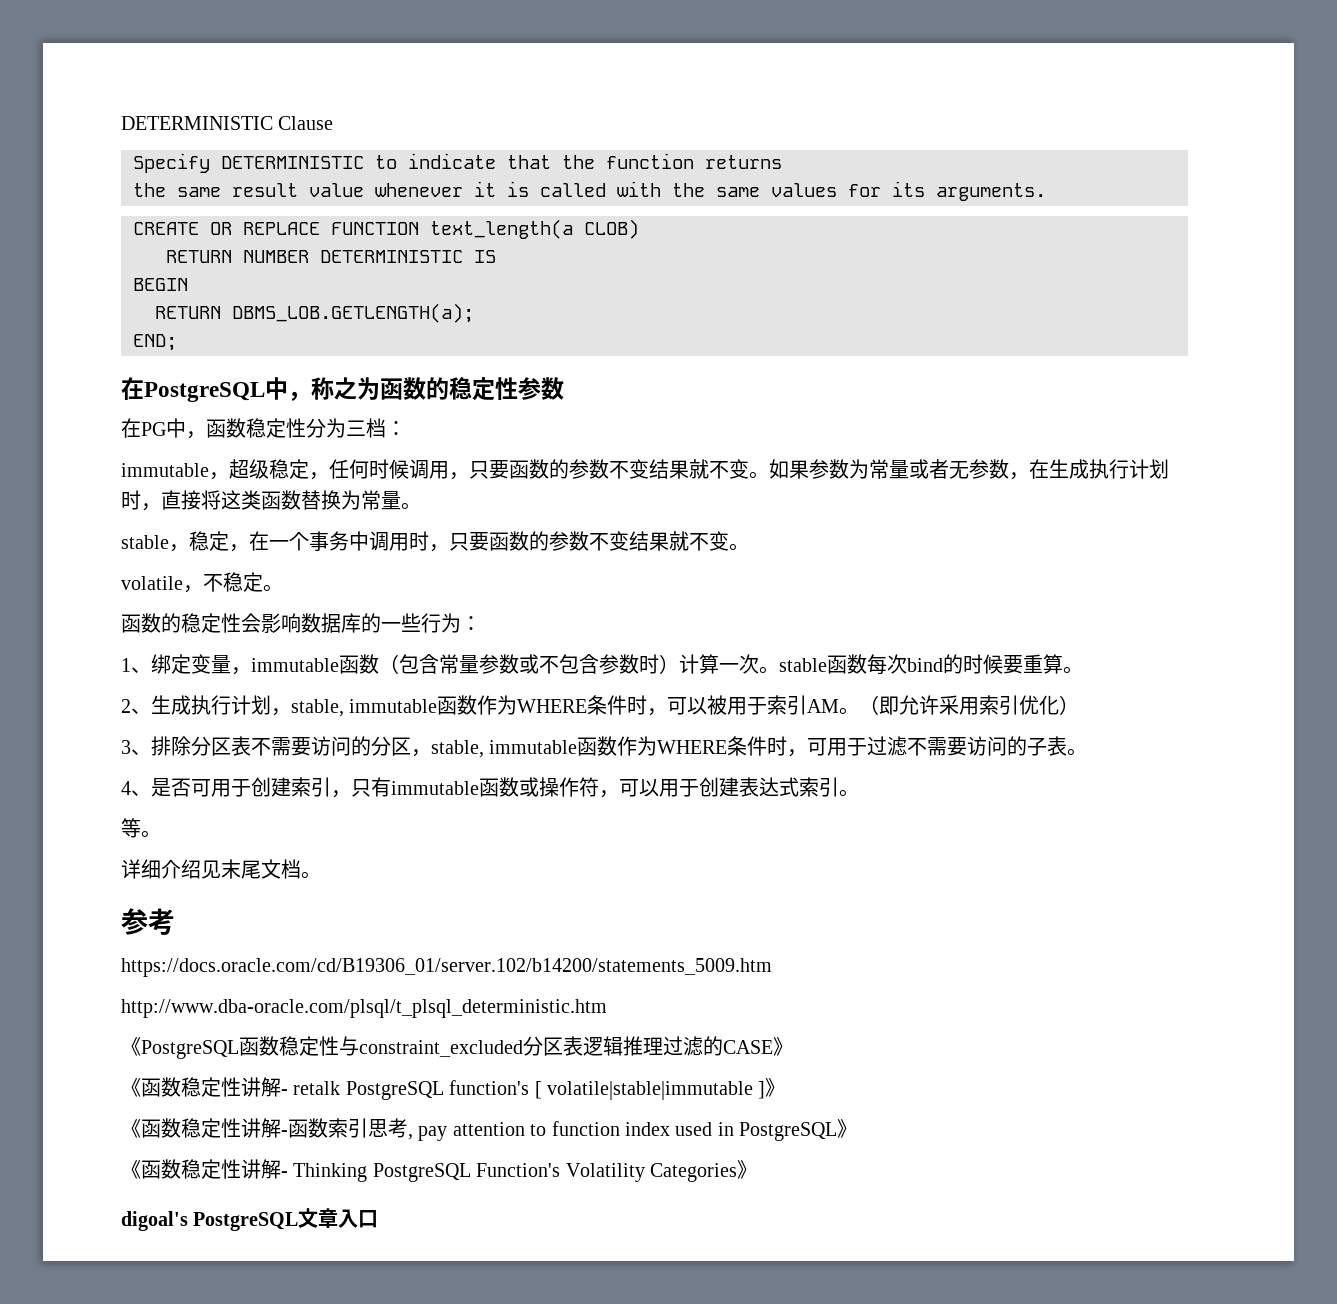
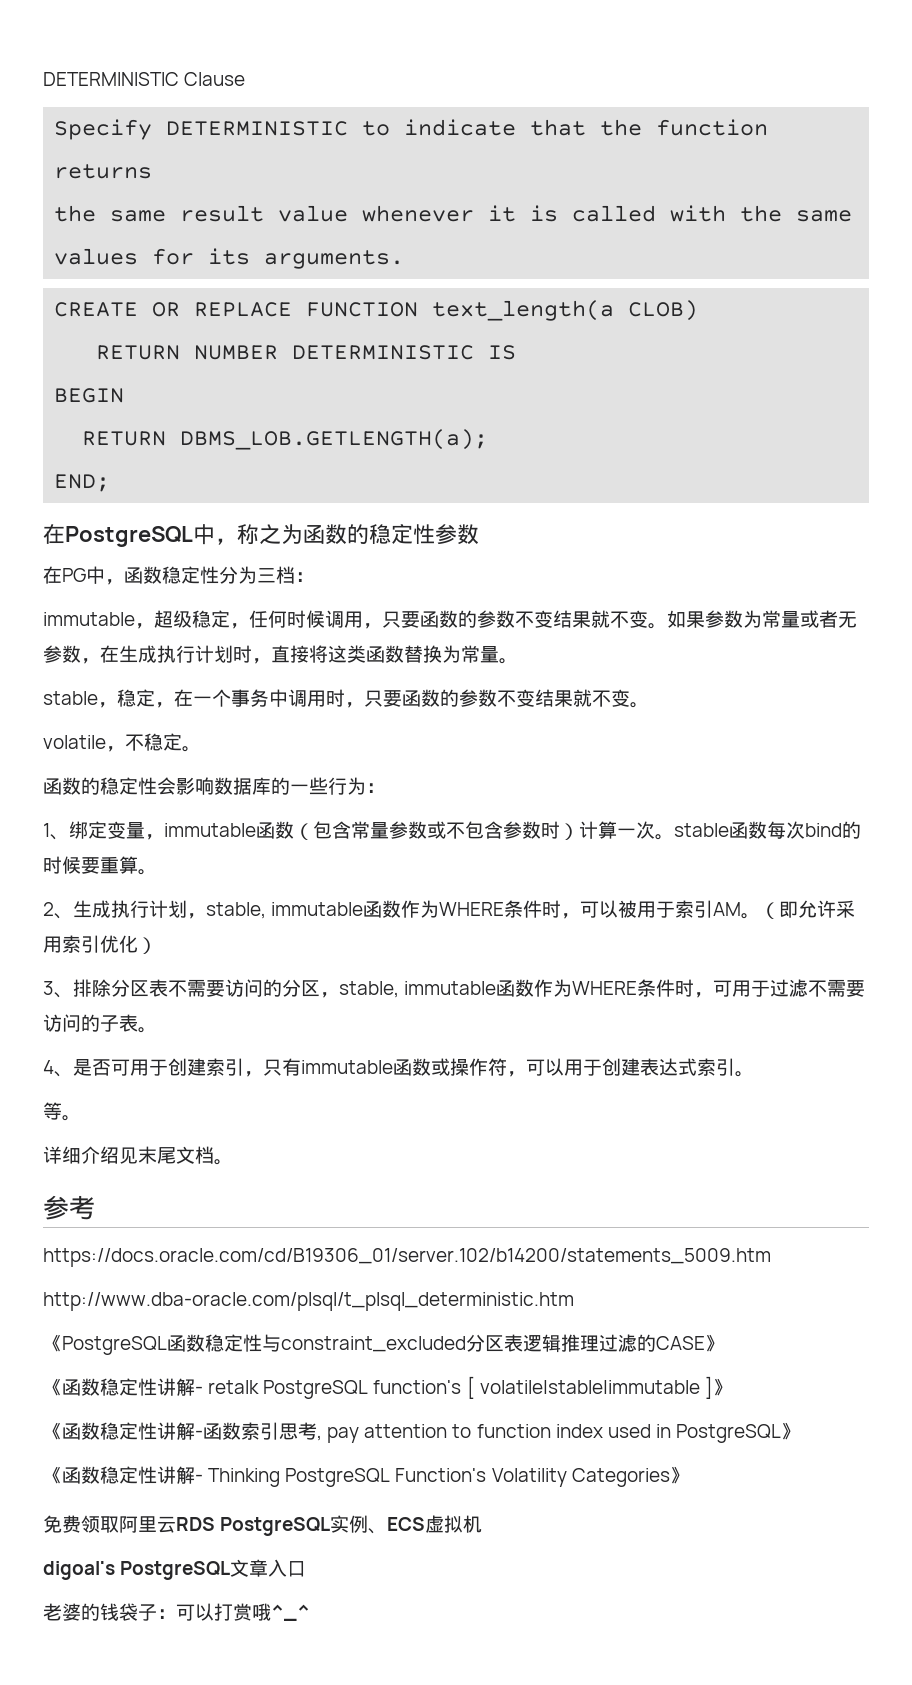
+ 免费领取阿里云RDS PostgreSQL实例、ECS虚拟机
  digoal's PostgreSQL文章入口
+ 老婆的钱袋子：可以打赏哦^_^

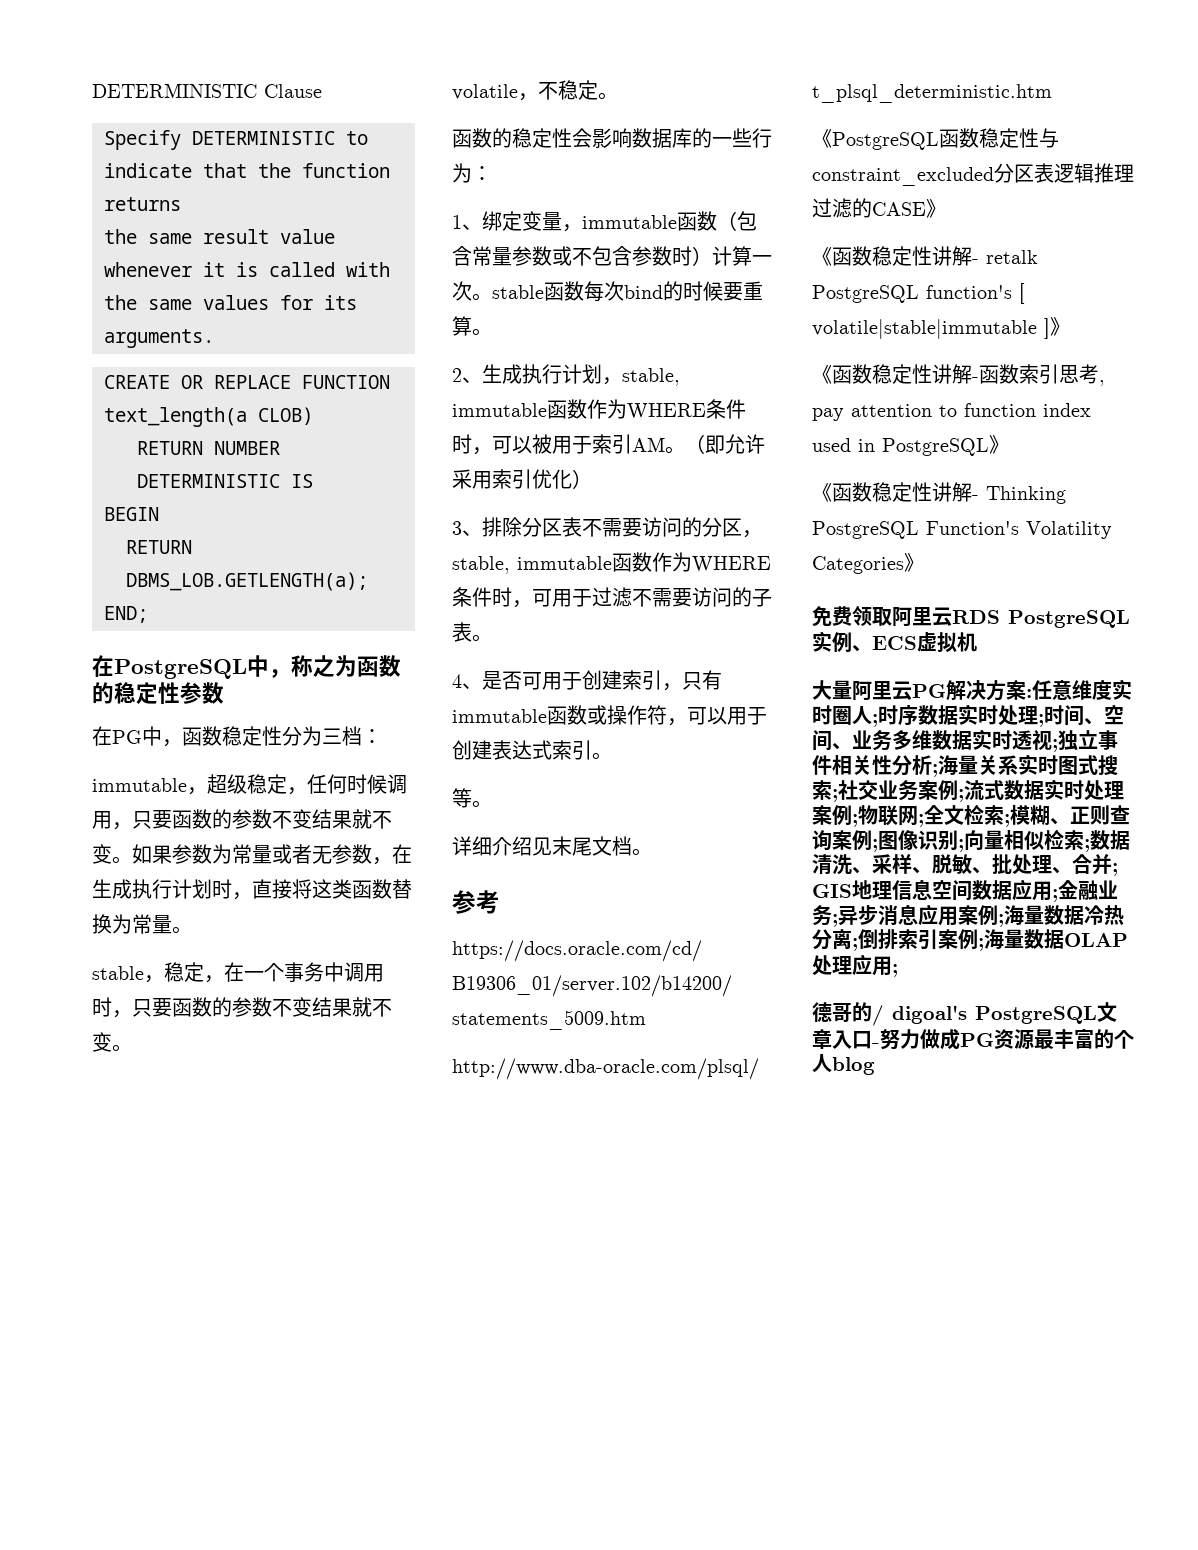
- digoal's PostgreSQL文章入口
- 老婆的钱袋子：可以打赏哦^_^
+ 大量阿里云PG解决方案:任意维度实时圈人;时序数据实时处理;时间、空间、业务多维数据实时透视;独立事件相关性分析;海量关系实时图式搜索;社交业务案例;流式数据实时处理案例;物联网;全文检索;模糊、正则查询案例;图像识别;向量相似检索;数据清洗、采样、脱敏、批处理、合并; GIS地理信息空间数据应用;金融业务;异步消息应用案例;海量数据冷热分离;倒排索引案例;海量数据OLAP处理应用;
+ 德哥的/ digoal's PostgreSQL文章入口-努力做成PG资源最丰富的个人blog

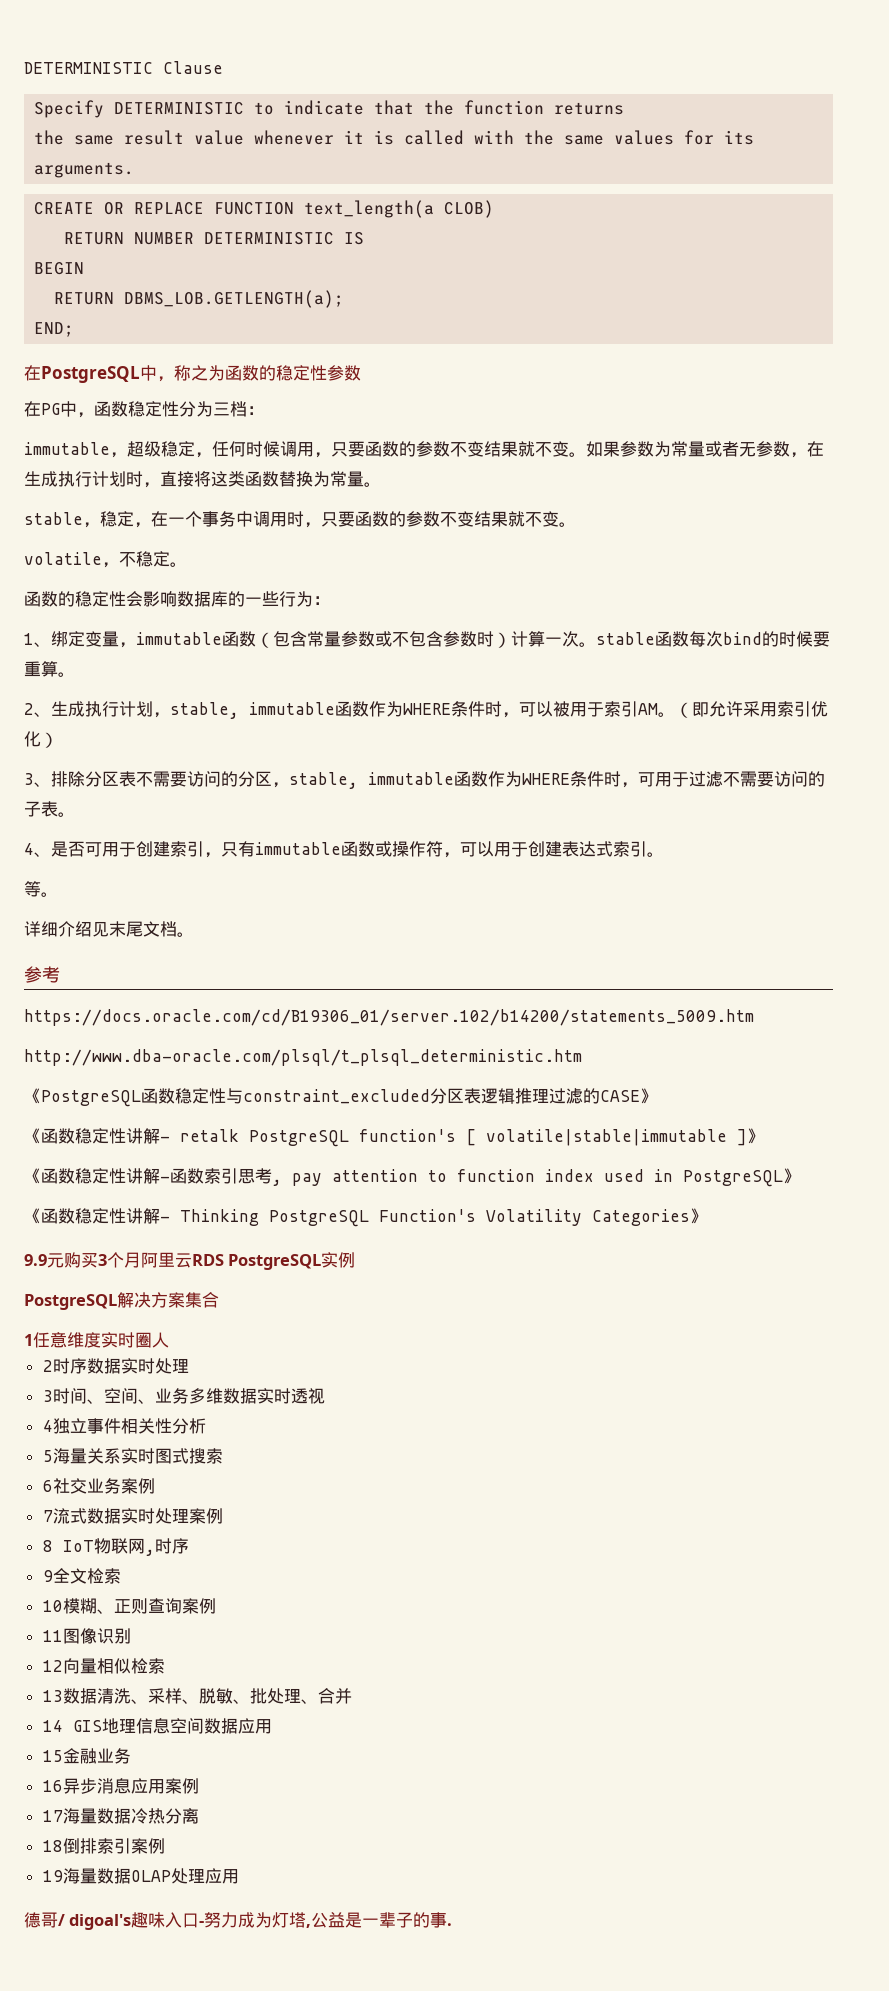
- 免费领取阿里云RDS PostgreSQL实例、ECS虚拟机
- 大量阿里云PG解决方案:任意维度实时圈人;时序数据实时处理;时间、空间、业务多维数据实时透视;独立事件相关性分析;海量关系实时图式搜索;社交业务案例;流式数据实时处理案例;物联网;全文检索;模糊、正则查询案例;图像识别;向量相似检索;数据清洗、采样、脱敏、批处理、合并; GIS地理信息空间数据应用;金融业务;异步消息应用案例;海量数据冷热分离;倒排索引案例;海量数据OLAP处理应用;
+ 9.9元购买3个月阿里云RDS PostgreSQL实例
+ PostgreSQL解决方案集合
+ 1任意维度实时圈人
+ 2时序数据实时处理
+ 3时间、空间、业务多维数据实时透视
+ 4独立事件相关性分析
+ 5海量关系实时图式搜索
+ 6社交业务案例
+ 7流式数据实时处理案例
+ 8 IoT物联网,时序
+ 9全文检索
+ 10模糊、正则查询案例
+ 11图像识别
+ 12向量相似检索
+ 13数据清洗、采样、脱敏、批处理、合并
+ 14 GIS地理信息空间数据应用
+ 15金融业务
+ 16异步消息应用案例
+ 17海量数据冷热分离
+ 18倒排索引案例
+ 19海量数据OLAP处理应用
- 德哥的/ digoal's PostgreSQL文章入口-努力做成PG资源最丰富的个人blog
+ 德哥/ digoal's趣味入口-努力成为灯塔,公益是一辈子的事.

